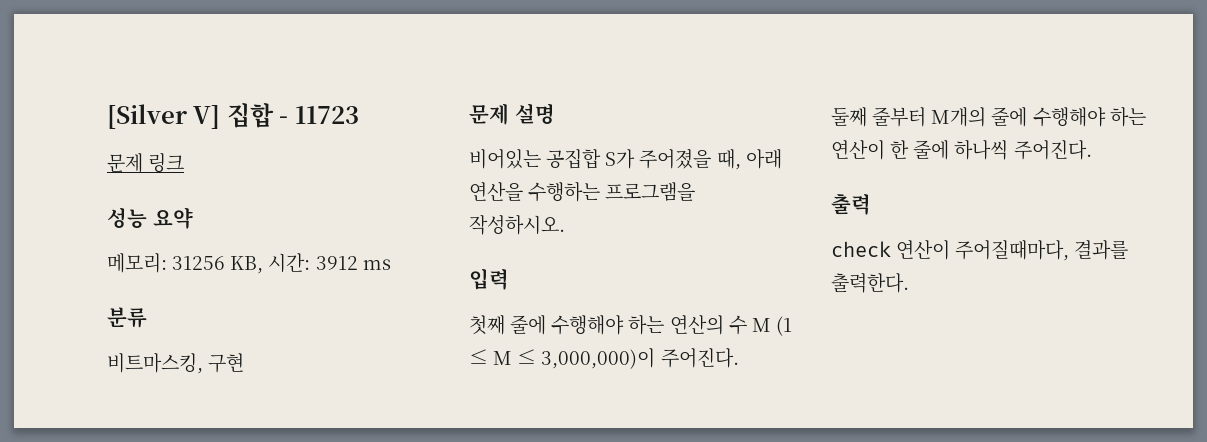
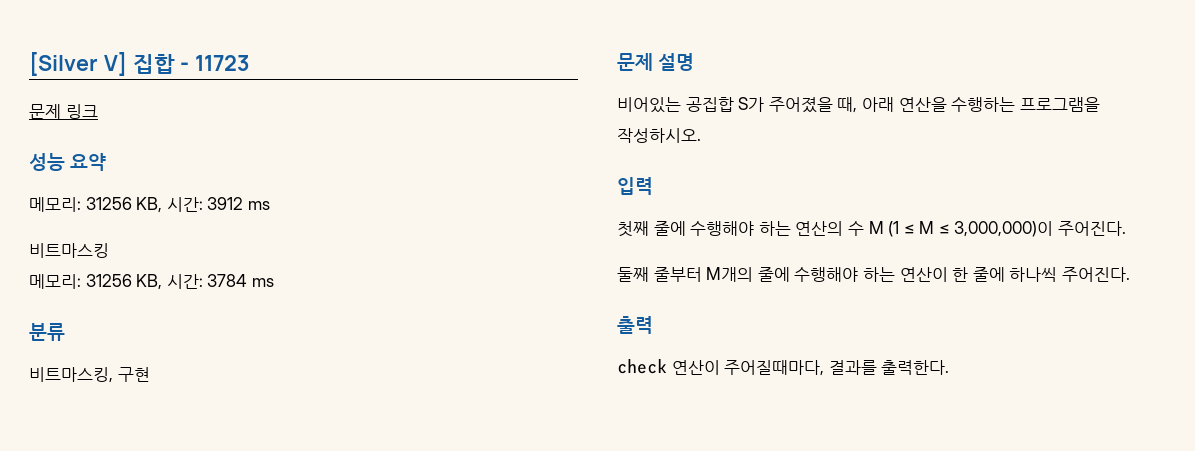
+ 비트마스킹
+ 메모리: 31256 KB, 시간: 3784 ms

